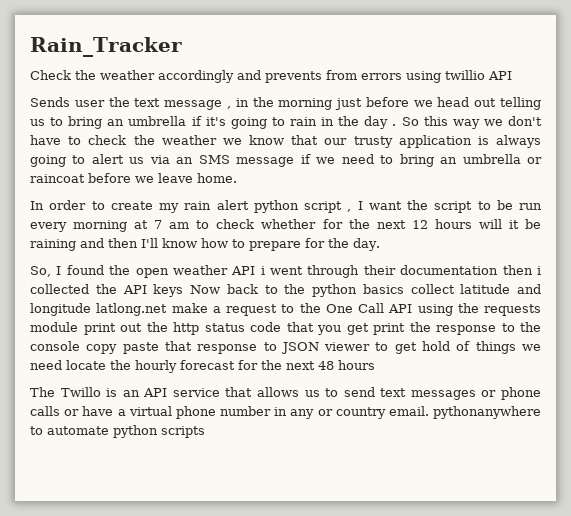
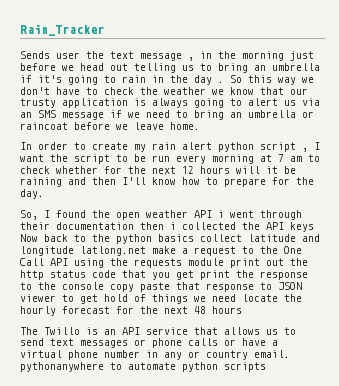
- Check the weather accordingly and prevents from errors using twillio API

